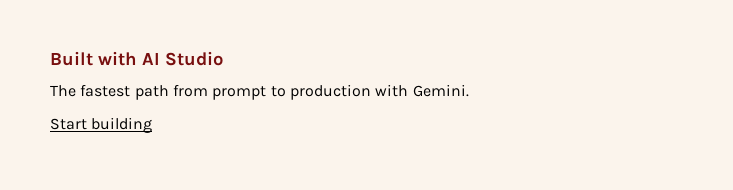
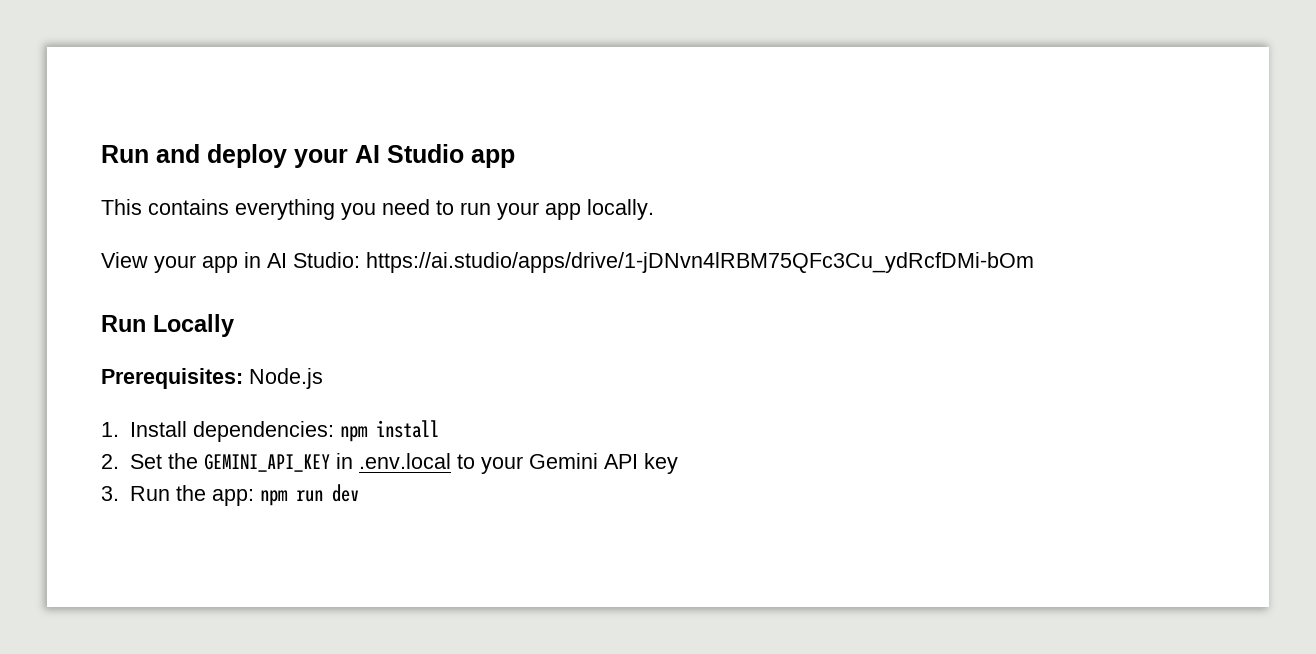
- Built with AI Studio
- The fastest path from prompt to production with Gemini.
- Start building
+ Run and deploy your AI Studio app
+ This contains everything you need to run your app locally.
+ View your app in AI Studio: https://ai.studio/apps/drive/1-jDNvn4lRBM75QFc3Cu_ydRcfDMi-bOm
+ Run Locally
+ Prerequisites: Node.js
+ 1. Install dependencies: npm install
+ 2. Set the GEMINI_API_KEY in .env.local to your Gemini API key
+ 3. Run the app: npm run dev

